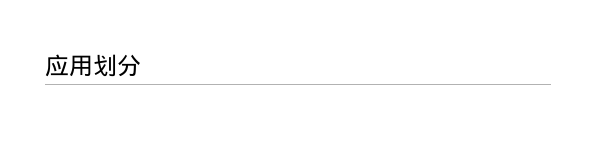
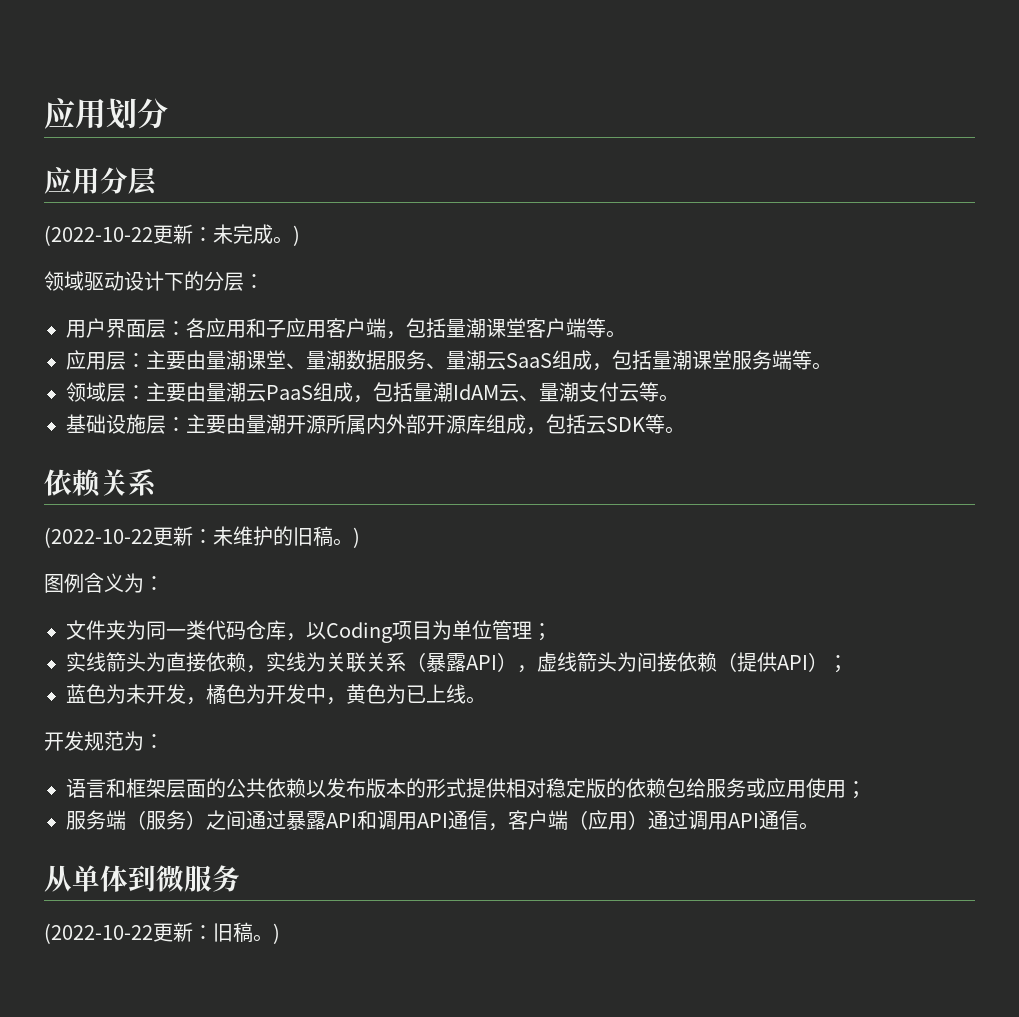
+ 应用分层
+ (2022-10-22更新：未完成。)
+ 领域驱动设计下的分层：
+ 用户界面层：各应用和子应用客户端，包括量潮课堂客户端等。
+ 应用层：主要由量潮课堂、量潮数据服务、量潮云SaaS组成，包括量潮课堂服务端等。
+ 领域层：主要由量潮云PaaS组成，包括量潮IdAM云、量潮支付云等。
+ 基础设施层：主要由量潮开源所属内外部开源库组成，包括云SDK等。
+ 依赖关系
+ (2022-10-22更新：未维护的旧稿。)
+ 图例含义为：
+ 文件夹为同一类代码仓库，以Coding项目为单位管理；
+ 实线箭头为直接依赖，实线为关联关系（暴露API），虚线箭头为间接依赖（提供API）；
+ 蓝色为未开发，橘色为开发中，黄色为已上线。
+ 开发规范为：
+ 语言和框架层面的公共依赖以发布版本的形式提供相对稳定版的依赖包给服务或应用使用；
+ 服务端（服务）之间通过暴露API和调用API通信，客户端（应用）通过调用API通信。
+ 从单体到微服务
+ (2022-10-22更新：旧稿。)

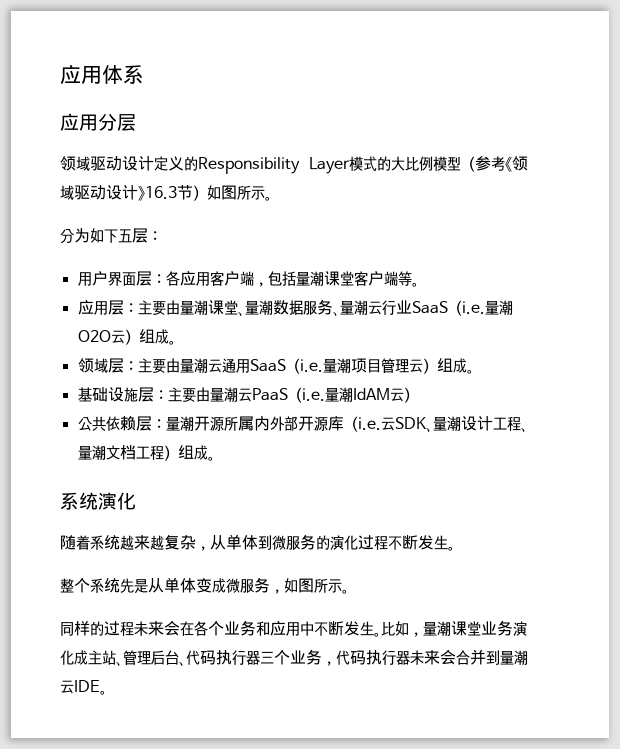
- 应用划分
+ 应用体系
- (2022-10-22更新：未完成。)
- 领域驱动设计下的分层：
+ 领域驱动设计定义的Responsibility Layer模式的大比例模型（参考《领域驱动设计》16.3节）如图所示。
+ 分为如下五层：
- 用户界面层：各应用和子应用客户端，包括量潮课堂客户端等。
+ 用户界面层：各应用客户端，包括量潮课堂客户端等。
- 应用层：主要由量潮课堂、量潮数据服务、量潮云SaaS组成，包括量潮课堂服务端等。
+ 应用层：主要由量潮课堂、量潮数据服务、量潮云行业SaaS（i.e.量潮O2O云）组成。
- 领域层：主要由量潮云PaaS组成，包括量潮IdAM云、量潮支付云等。
+ 领域层：主要由量潮云通用SaaS（i.e.量潮项目管理云）组成。
- 基础设施层：主要由量潮开源所属内外部开源库组成，包括云SDK等。
- 依赖关系
- (2022-10-22更新：未维护的旧稿。)
- 图例含义为：
- 文件夹为同一类代码仓库，以Coding项目为单位管理；
- 实线箭头为直接依赖，实线为关联关系（暴露API），虚线箭头为间接依赖（提供API）；
- 蓝色为未开发，橘色为开发中，黄色为已上线。
- 开发规范为：
- 语言和框架层面的公共依赖以发布版本的形式提供相对稳定版的依赖包给服务或应用使用；
- 服务端（服务）之间通过暴露API和调用API通信，客户端（应用）通过调用API通信。
- 从单体到微服务
- (2022-10-22更新：旧稿。)
+ 基础设施层：主要由量潮云PaaS（i.e.量潮IdAM云）
+ 公共依赖层：量潮开源所属内外部开源库（i.e.云SDK、量潮设计工程、量潮文档工程）组成。
+ 系统演化
+ 随着系统越来越复杂，从单体到微服务的演化过程不断发生。
+ 整个系统先是从单体变成微服务，如图所示。
+ 同样的过程未来会在各个业务和应用中不断发生。比如，量潮课堂业务演化成主站、管理后台、代码执行器三个业务，代码执行器未来会合并到量潮云IDE。

